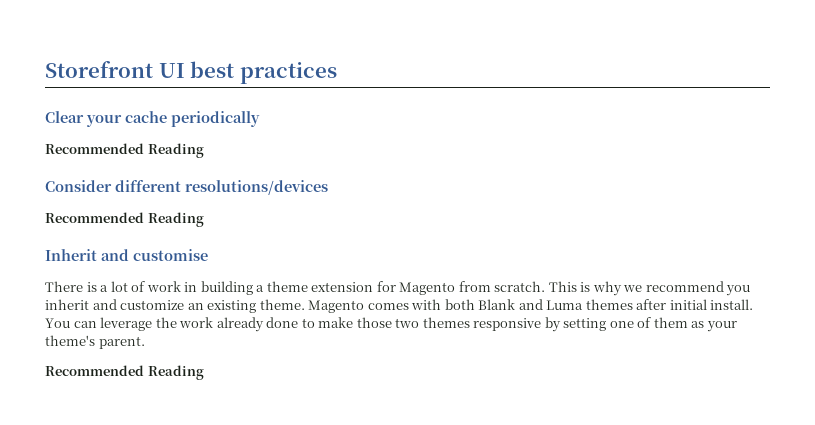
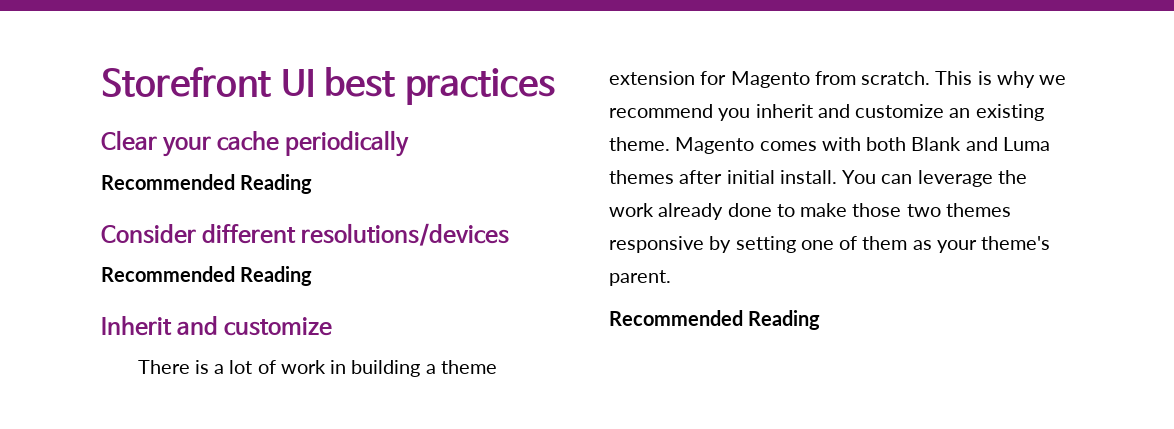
- Inherit and customise
+ Inherit and customize

